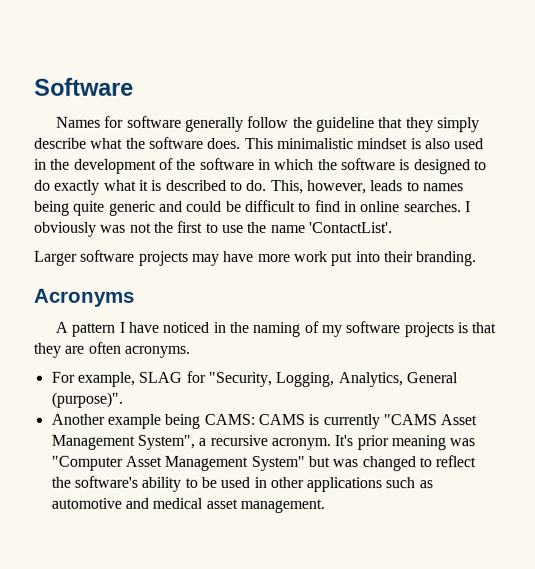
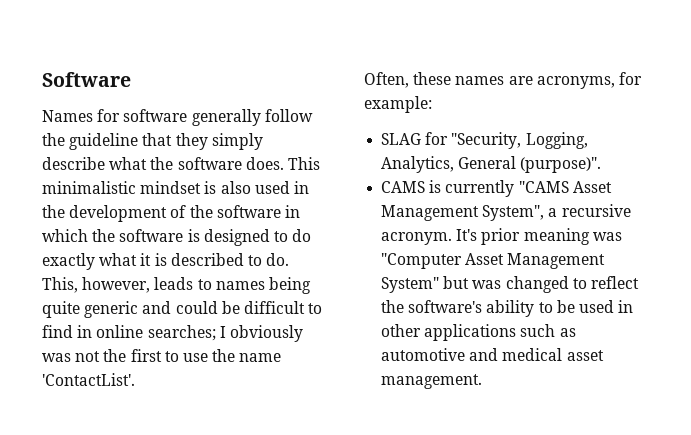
- This, however, leads to names being quite generic and could be difficult to find in online searches. I obviously was not the first to use the name 'ContactList'.
+ This, however, leads to names being quite generic and could be difficult to find in online searches; I obviously was not the first to use the name 'ContactList'.
- Larger software projects may have more work put into their branding.
- Acronyms
- A pattern I have noticed in the naming of my software projects is that they are often acronyms.
- For example, SLAG for "Security, Logging, Analytics, General (purpose)".
+ Often, these names are acronyms, for example:
+ SLAG for "Security, Logging, Analytics, General (purpose)".
- Another example being CAMS: CAMS is currently "CAMS Asset Management System", a recursive acronym.
+ CAMS is currently "CAMS Asset Management System", a recursive acronym.

